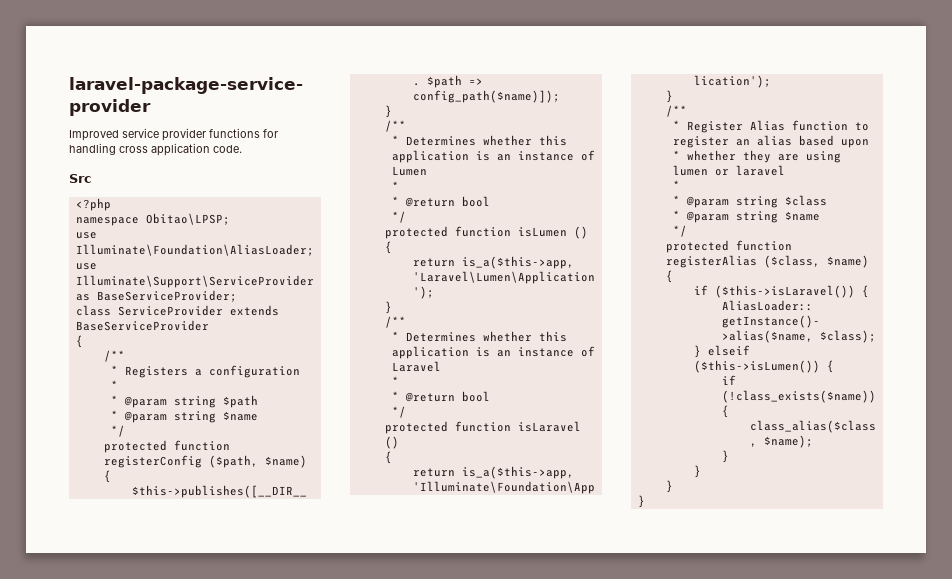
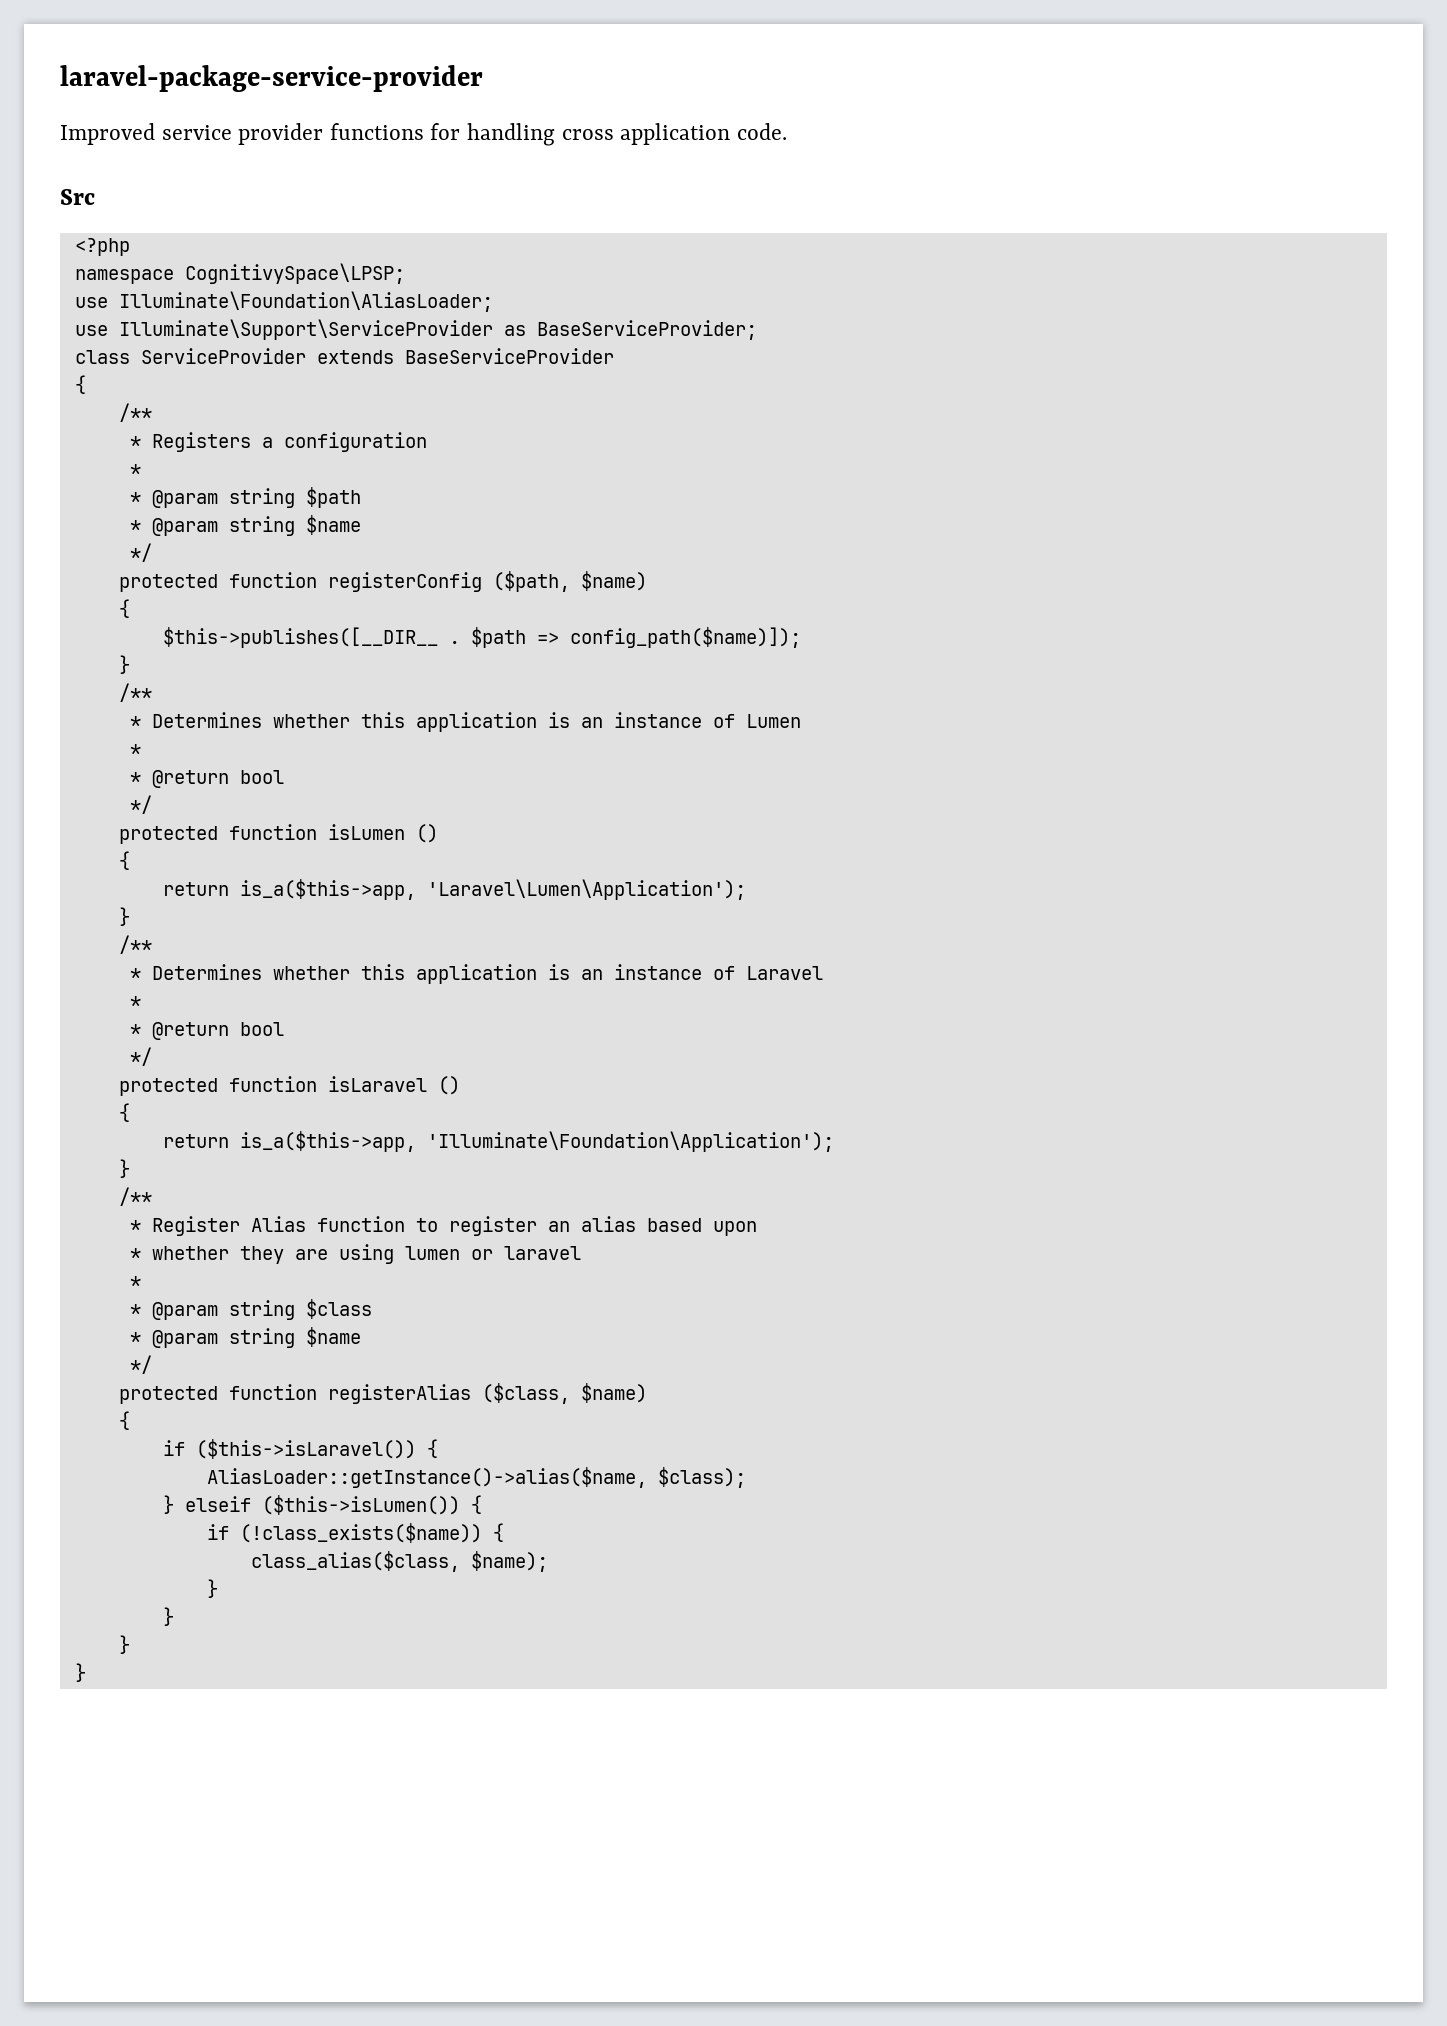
- namespace Obitao\LPSP;
+ namespace CognitivySpace\LPSP;

